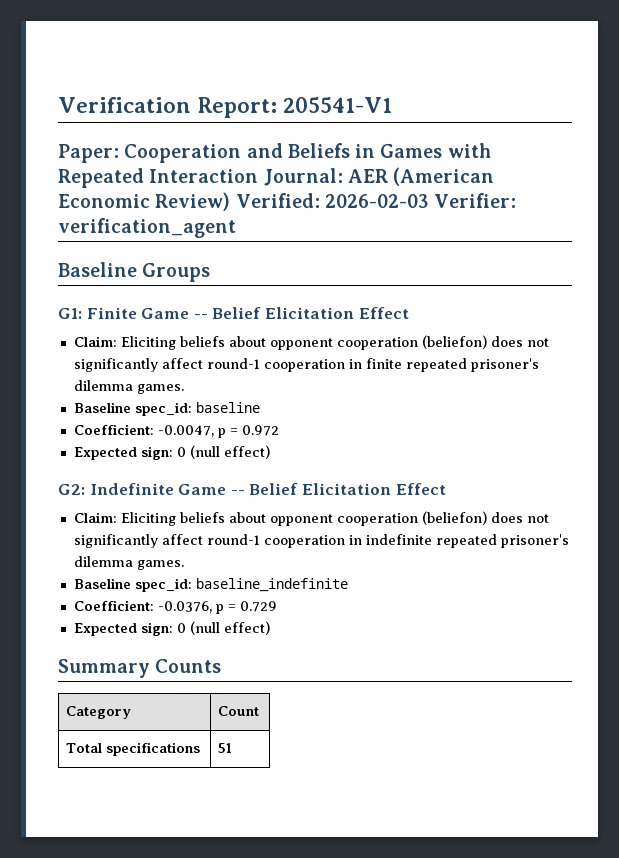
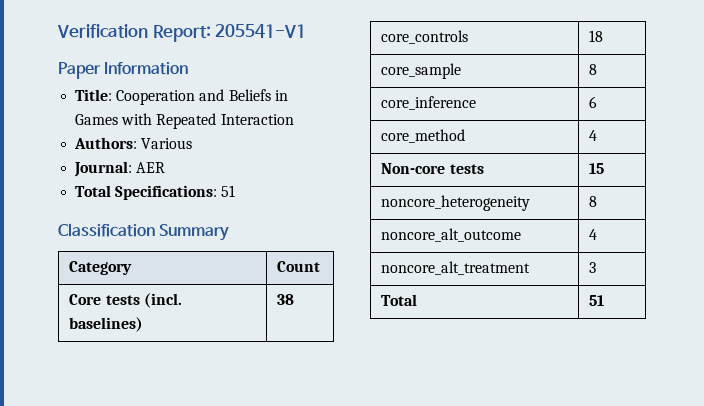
- Paper: Cooperation and Beliefs in Games with Repeated Interaction Journal: AER (American Economic Review) Verified: 2026-02-03 Verifier: verification_agent
- Baseline Groups
- G1: Finite Game -- Belief Elicitation Effect
- Claim: Eliciting beliefs about opponent cooperation (beliefon) does not significantly affect round-1 cooperation in finite repeated prisoner's dilemma games.
- Baseline spec_id: baseline
- Coefficient: -0.0047, p = 0.972
- Expected sign: 0 (null effect)
- G2: Indefinite Game -- Belief Elicitation Effect
- Claim: Eliciting beliefs about opponent cooperation (beliefon) does not significantly affect round-1 cooperation in indefinite repeated prisoner's dilemma games.
- Baseline spec_id: baseline_indefinite
- Coefficient: -0.0376, p = 0.729
- Expected sign: 0 (null effect)
- Summary Counts
+ Paper Information
+ Title: Cooperation and Beliefs in Games with Repeated Interaction
+ Authors: Various
+ Journal: AER
+ Total Specifications: 51
+ Classification Summary
- Total specifications | 51
+ Core tests (incl. baselines) | 38
+ core_controls | 18
+ core_sample | 8
+ core_inference | 6
+ core_method | 4
+ Non-core tests | 15
+ noncore_heterogeneity | 8
+ noncore_alt_outcome | 4
+ noncore_alt_treatment | 3
+ Total | 51

